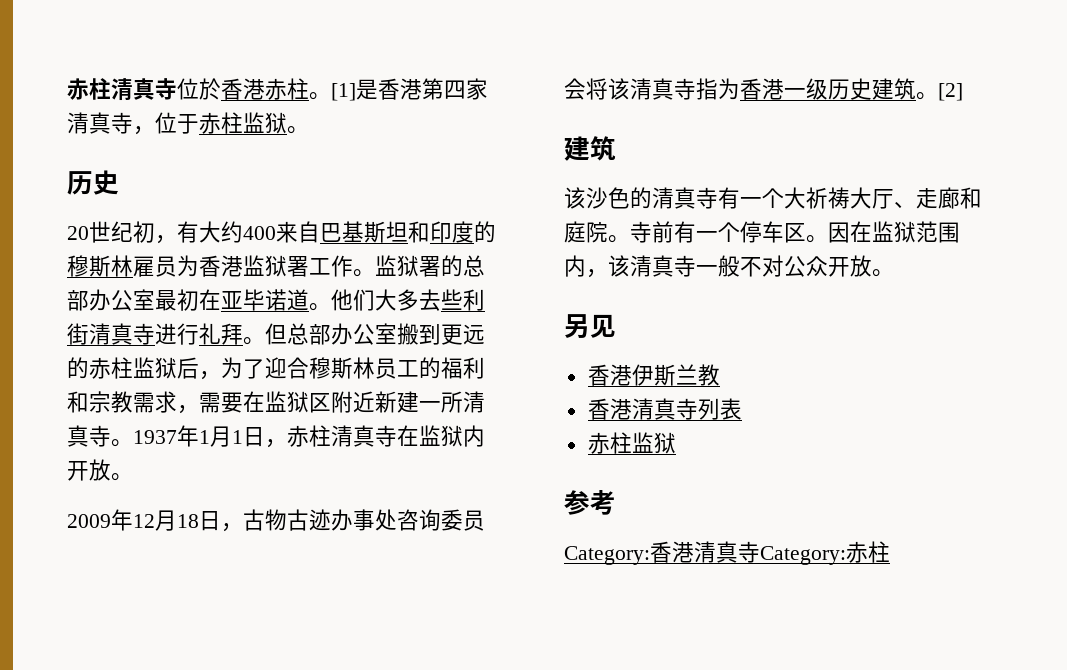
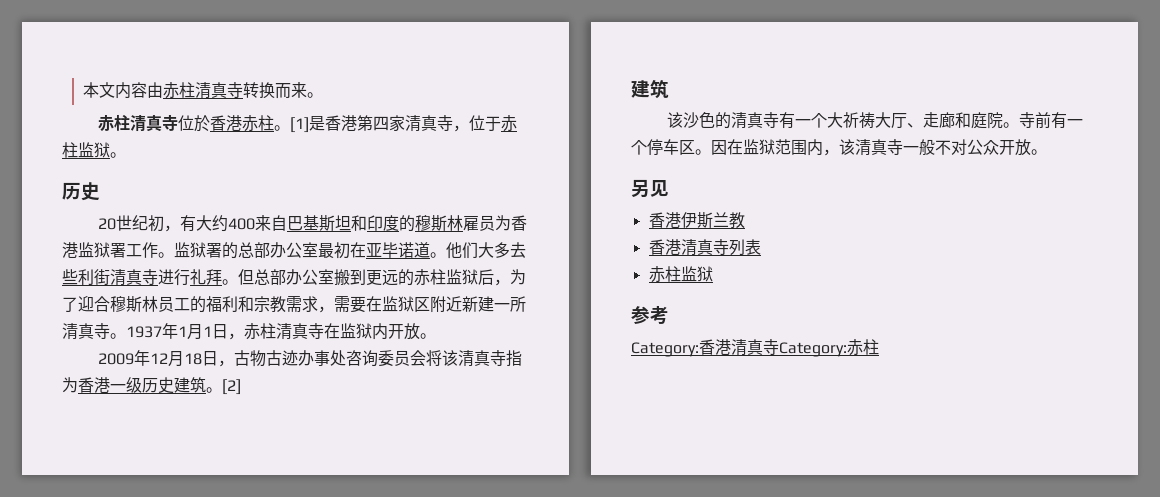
+ 本文内容由赤柱清真寺转换而来。

